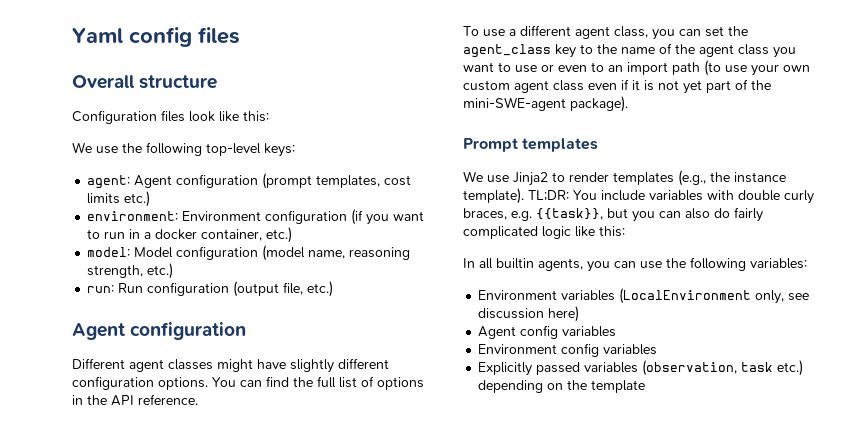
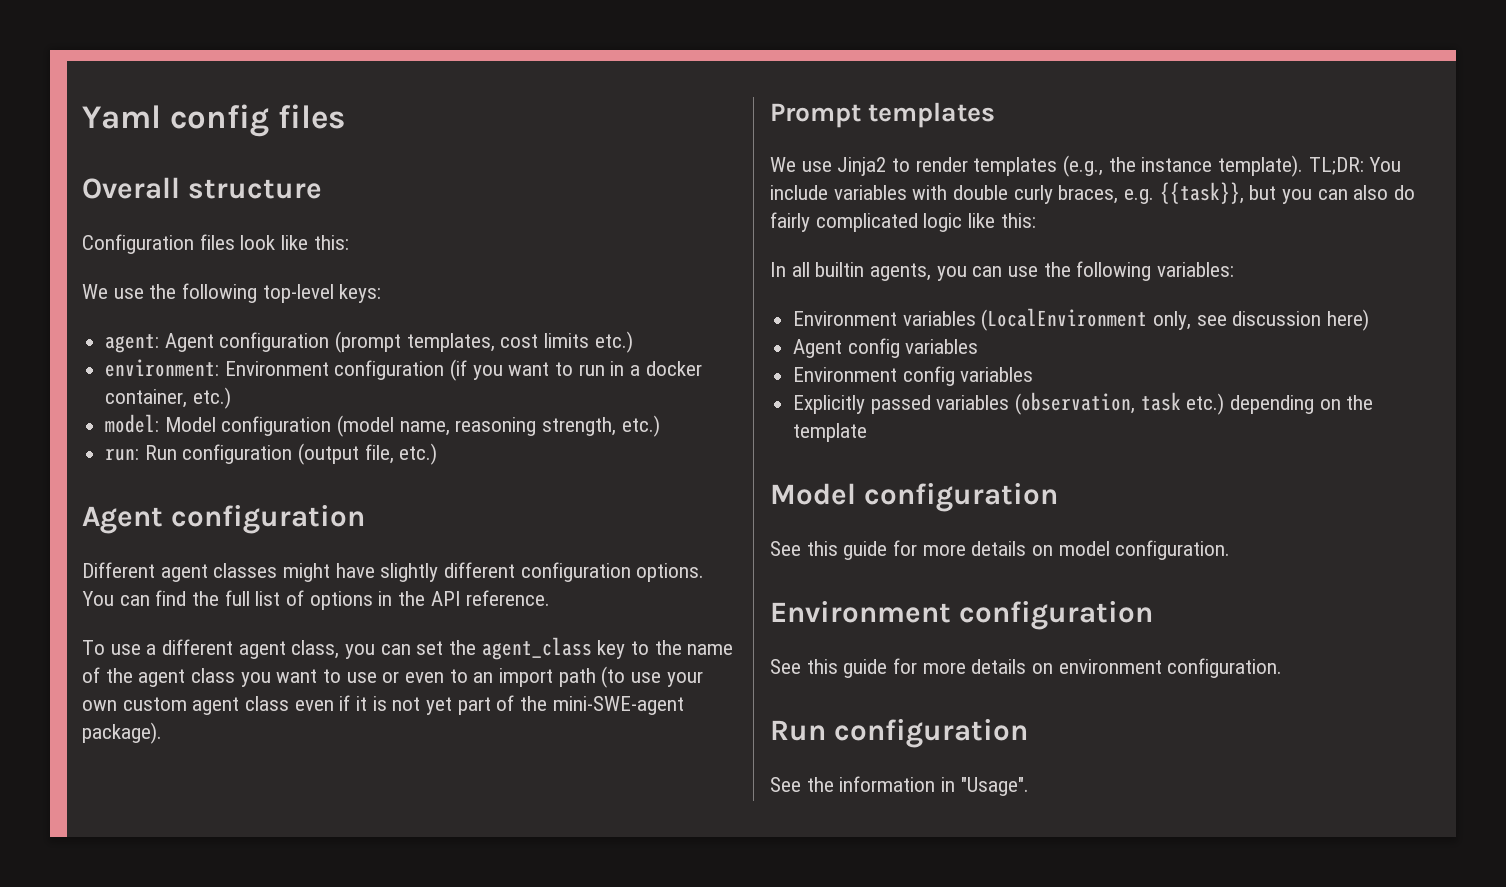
  Explicitly passed variables (observation, task etc.) depending on the template
+ Model configuration
+ See this guide for more details on model configuration.
+ Environment configuration
+ See this guide for more details on environment configuration.
+ Run configuration
+ See the information in "Usage".

